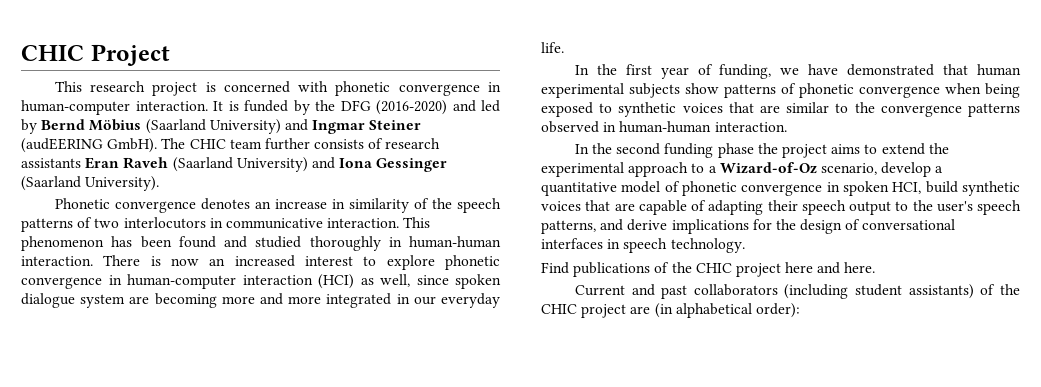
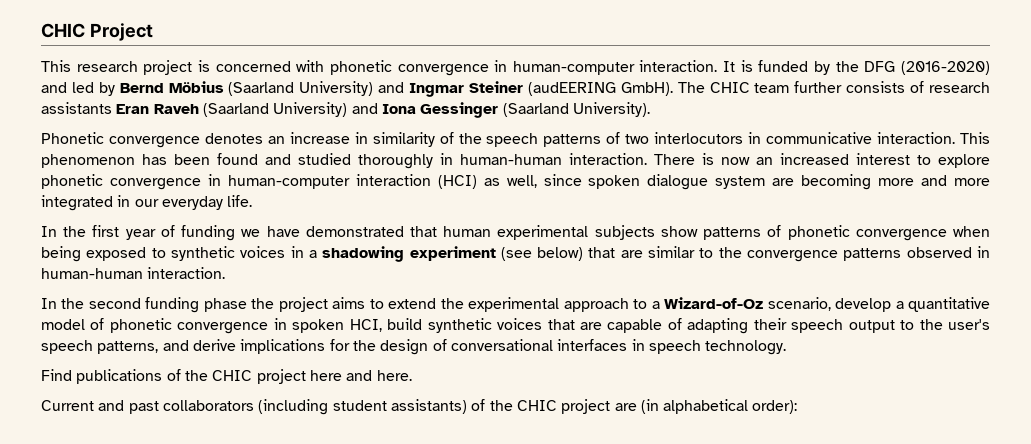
- In the first year of funding, we have demonstrated that human experimental subjects show patterns of phonetic convergence when being exposed to synthetic voices that are similar to the convergence patterns observed in human-human interaction.
+ In the first year of funding we have demonstrated that human experimental subjects show patterns of phonetic convergence when being exposed to synthetic voices in a shadowing experiment (see below) that are similar to the convergence patterns observed in human-human interaction.

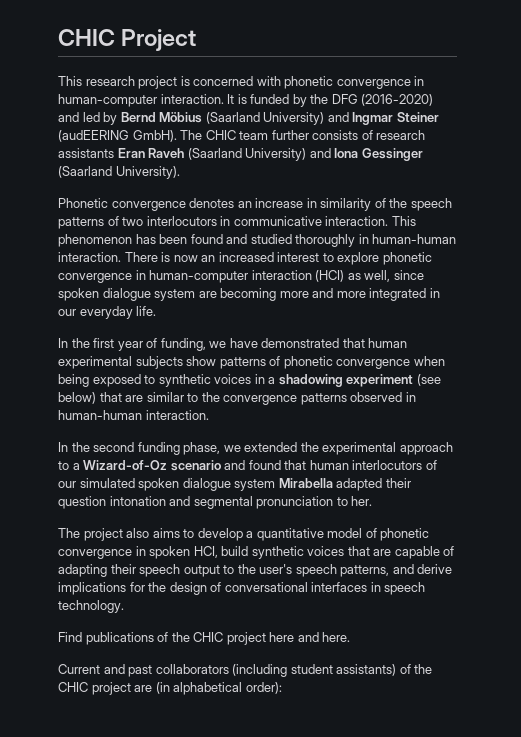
- In the first year of funding we have demonstrated that human experimental subjects show patterns of phonetic convergence when being exposed to synthetic voices in a shadowing experiment (see below) that are similar to the convergence patterns observed in human-human interaction.
+ In the first year of funding, we have demonstrated that human experimental subjects show patterns of phonetic convergence when being exposed to synthetic voices in a shadowing experiment (see below) that are similar to the convergence patterns observed in human-human interaction.
- In the second funding phase the project aims to extend the experimental approach to a Wizard-of-Oz scenario, develop a quantitative model of phonetic convergence in spoken HCI, build synthetic voices that are capable of adapting their speech output to the user's speech patterns, and derive implications for the design of conversational interfaces in speech technology.
+ In the second funding phase, we extended the experimental approach to a Wizard-of-Oz scenario and found that human interlocutors of our simulated spoken dialogue system Mirabella adapted their question intonation and segmental pronunciation to her.
+ The project also aims to develop a quantitative model of phonetic convergence in spoken HCI, build synthetic voices that are capable of adapting their speech output to the user's speech patterns, and derive implications for the design of conversational interfaces in speech technology.

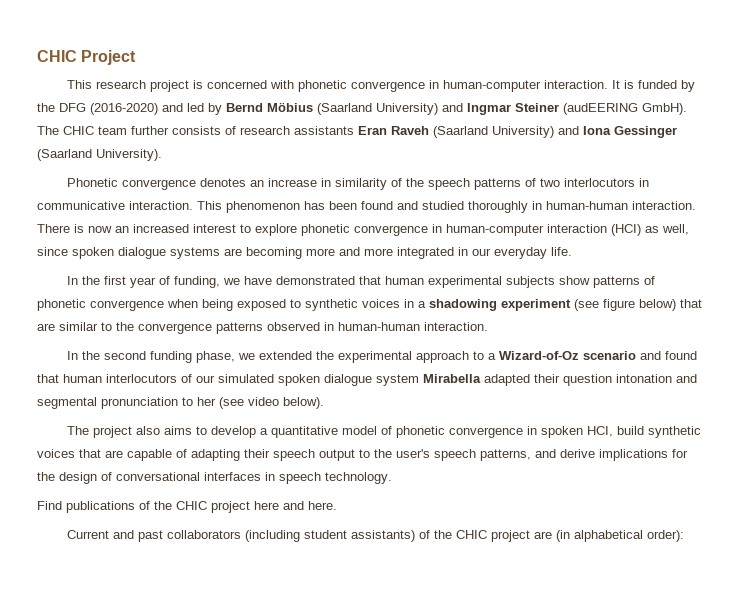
- There is now an increased interest to explore phonetic convergence in human-computer interaction (HCI) as well, since spoken dialogue system are becoming more and more integrated in our everyday life.
+ There is now an increased interest to explore phonetic convergence in human-computer interaction (HCI) as well, since spoken dialogue systems are becoming more and more integrated in our everyday life.
- In the first year of funding, we have demonstrated that human experimental subjects show patterns of phonetic convergence when being exposed to synthetic voices in a shadowing experiment (see below) that are similar to the convergence patterns observed in human-human interaction.
+ In the first year of funding, we have demonstrated that human experimental subjects show patterns of phonetic convergence when being exposed to synthetic voices in a shadowing experiment (see figure below) that are similar to the convergence patterns observed in human-human interaction.
- In the second funding phase, we extended the experimental approach to a Wizard-of-Oz scenario and found that human interlocutors of our simulated spoken dialogue system Mirabella adapted their question intonation and segmental pronunciation to her.
+ In the second funding phase, we extended the experimental approach to a Wizard-of-Oz scenario and found that human interlocutors of our simulated spoken dialogue system Mirabella adapted their question intonation and segmental pronunciation to her (see video below).

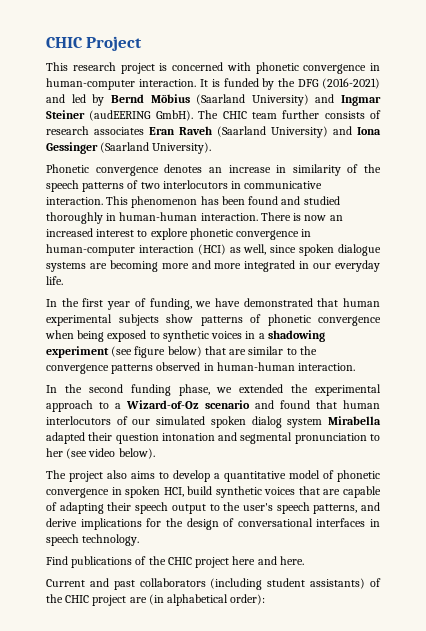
- It is funded by the DFG (2016-2020) and led by Bernd Möbius (Saarland University) and Ingmar Steiner (audEERING GmbH).
+ It is funded by the DFG (2016-2021) and led by Bernd Möbius (Saarland University) and Ingmar Steiner (audEERING GmbH).
- The CHIC team further consists of research assistants Eran Raveh (Saarland University) and Iona Gessinger (Saarland University).
+ The CHIC team further consists of research associates Eran Raveh (Saarland University) and Iona Gessinger (Saarland University).
- In the second funding phase, we extended the experimental approach to a Wizard-of-Oz scenario and found that human interlocutors of our simulated spoken dialogue system Mirabella adapted their question intonation and segmental pronunciation to her (see video below).
+ In the second funding phase, we extended the experimental approach to a Wizard-of-Oz scenario and found that human interlocutors of our simulated spoken dialog system Mirabella adapted their question intonation and segmental pronunciation to her (see video below).

